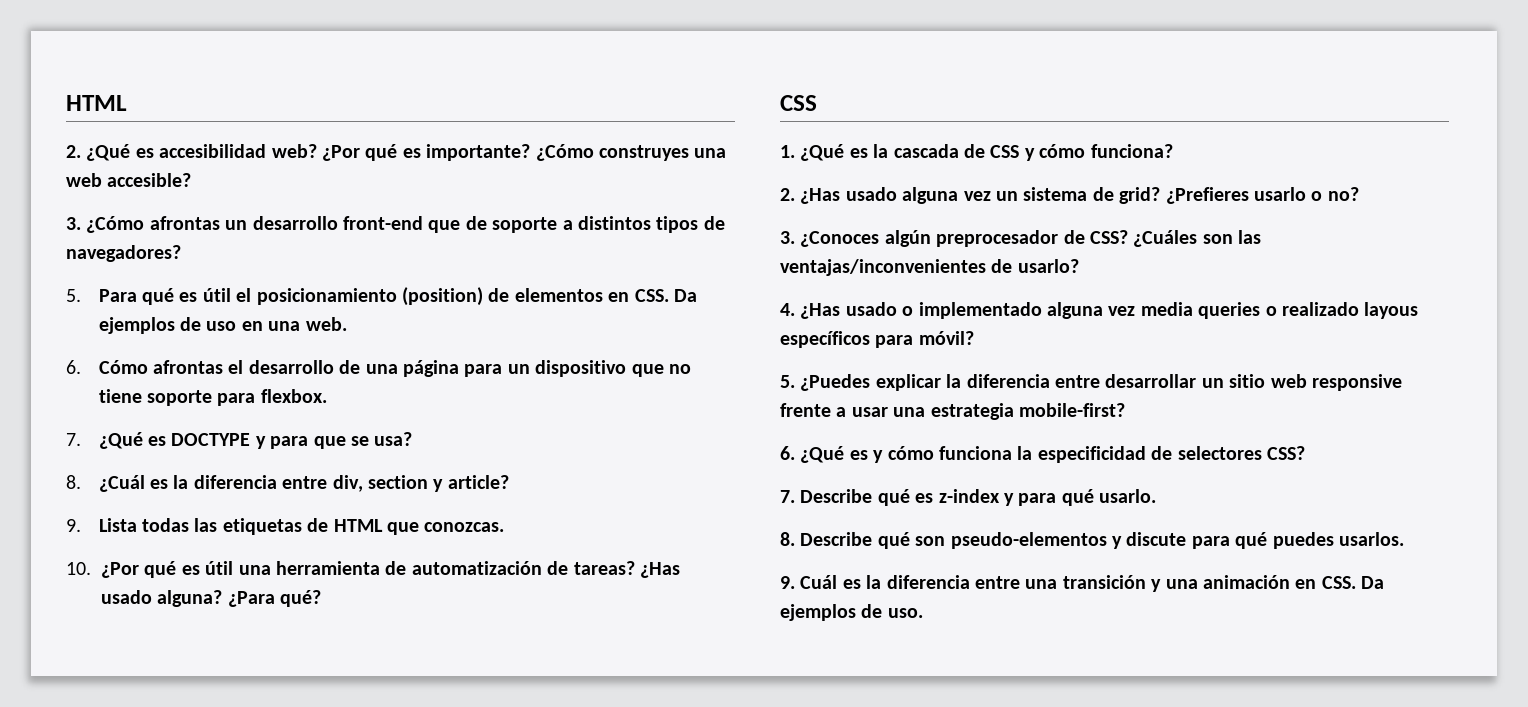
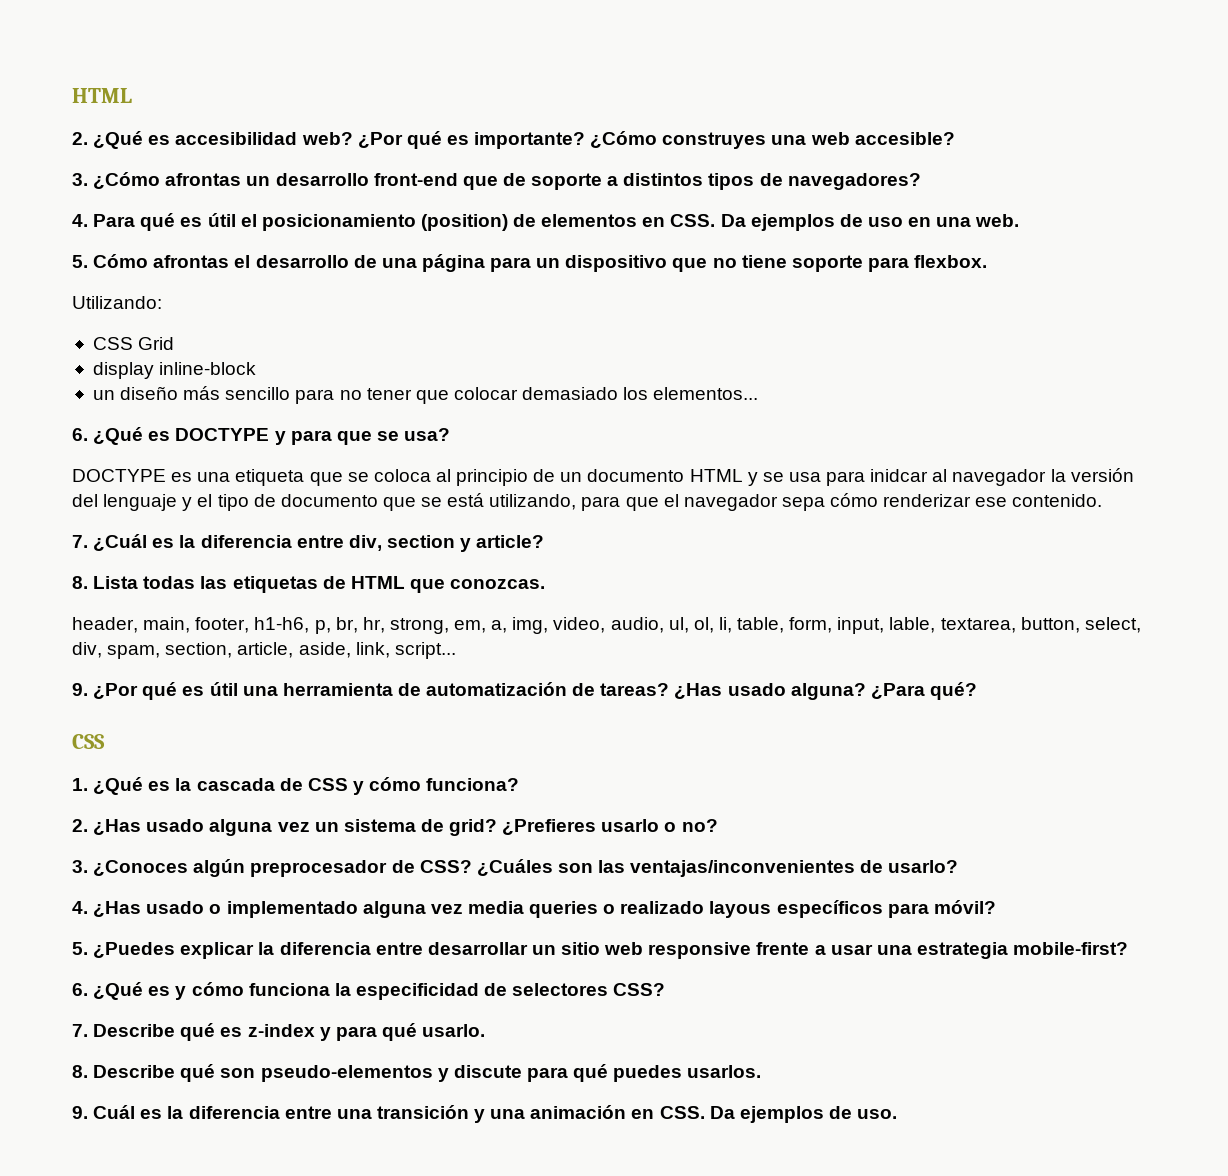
- 5. Para qué es útil el posicionamiento (position) de elementos en CSS. Da ejemplos de uso en una web.
+ 4. Para qué es útil el posicionamiento (position) de elementos en CSS. Da ejemplos de uso en una web.
- 6. Cómo afrontas el desarrollo de una página para un dispositivo que no tiene soporte para flexbox.
+ 5. Cómo afrontas el desarrollo de una página para un dispositivo que no tiene soporte para flexbox.
- 7. ¿Qué es DOCTYPE y para que se usa?
+ Utilizando:
+ CSS Grid
+ display inline-block
+ un diseño más sencillo para no tener que colocar demasiado los elementos...
+ 6. ¿Qué es DOCTYPE y para que se usa?
- 8. ¿Cuál es la diferencia entre div, section y article?
+ DOCTYPE es una etiqueta que se coloca al principio de un documento HTML y se usa para inidcar al navegador la versión del lenguaje y el tipo de documento que se está utilizando, para que el navegador sepa cómo renderizar ese contenido.
+ 7. ¿Cuál es la diferencia entre div, section y article?
- 9. Lista todas las etiquetas de HTML que conozcas.
+ 8. Lista todas las etiquetas de HTML que conozcas.
- 10. ¿Por qué es útil una herramienta de automatización de tareas?
+ header, main, footer, h1-h6, p, br, hr, strong, em, a, img, video, audio, ul, ol, li, table, form, input, lable, textarea, button, select, div, spam, section, article, aside, link, script...
+ 9. ¿Por qué es útil una herramienta de automatización de tareas?

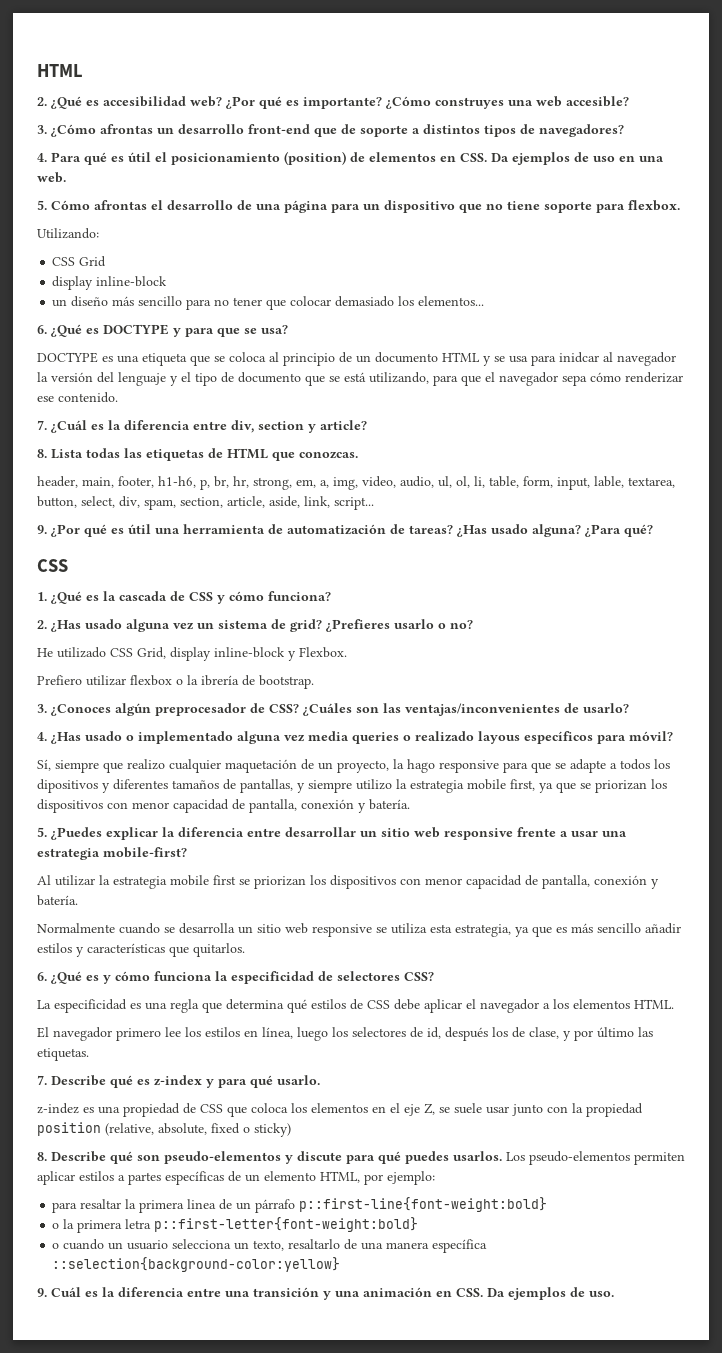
+ He utilizado CSS Grid, display inline-block y Flexbox.
+ Prefiero utilizar flexbox o la ibrería de bootstrap.
+ Sí, siempre que realizo cualquier maquetación de un proyecto, la hago responsive para que se adapte a todos los dipositivos y diferentes tamaños de pantallas, y siempre utilizo la estrategia mobile first, ya que se priorizan los dispositivos con menor capacidad de pantalla, conexión y batería.
+ Al utilizar la estrategia mobile first se priorizan los dispositivos con menor capacidad de pantalla, conexión y batería.
+ Normalmente cuando se desarrolla un sitio web responsive se utiliza esta estrategia, ya que es más sencillo añadir estilos y características que quitarlos.
+ La especificidad es una regla que determina qué estilos de CSS debe aplicar el navegador a los elementos HTML.
+ El navegador primero lee los estilos en línea, luego los selectores de id, después los de clase, y por último las etiquetas.
+ z-indez es una propiedad de CSS que coloca los elementos en el eje Z, se suele usar junto con la propiedad position (relative, absolute, fixed o sticky)
+ Los pseudo-elementos permiten aplicar estilos a partes específicas de un elemento HTML, por ejemplo:
+ para resaltar la primera linea de un párrafo p::first-line{font-weight:bold}
+ o la primera letra p::first-letter{font-weight:bold}
+ o cuando un usuario selecciona un texto, resaltarlo de una manera específica ::selection{background-color:yellow}

